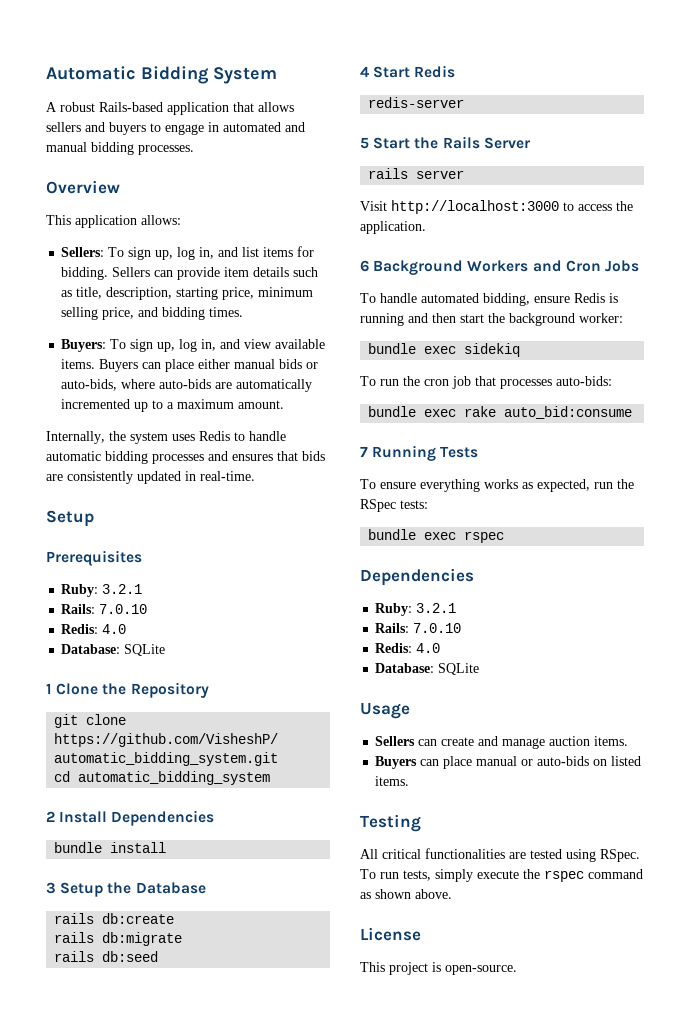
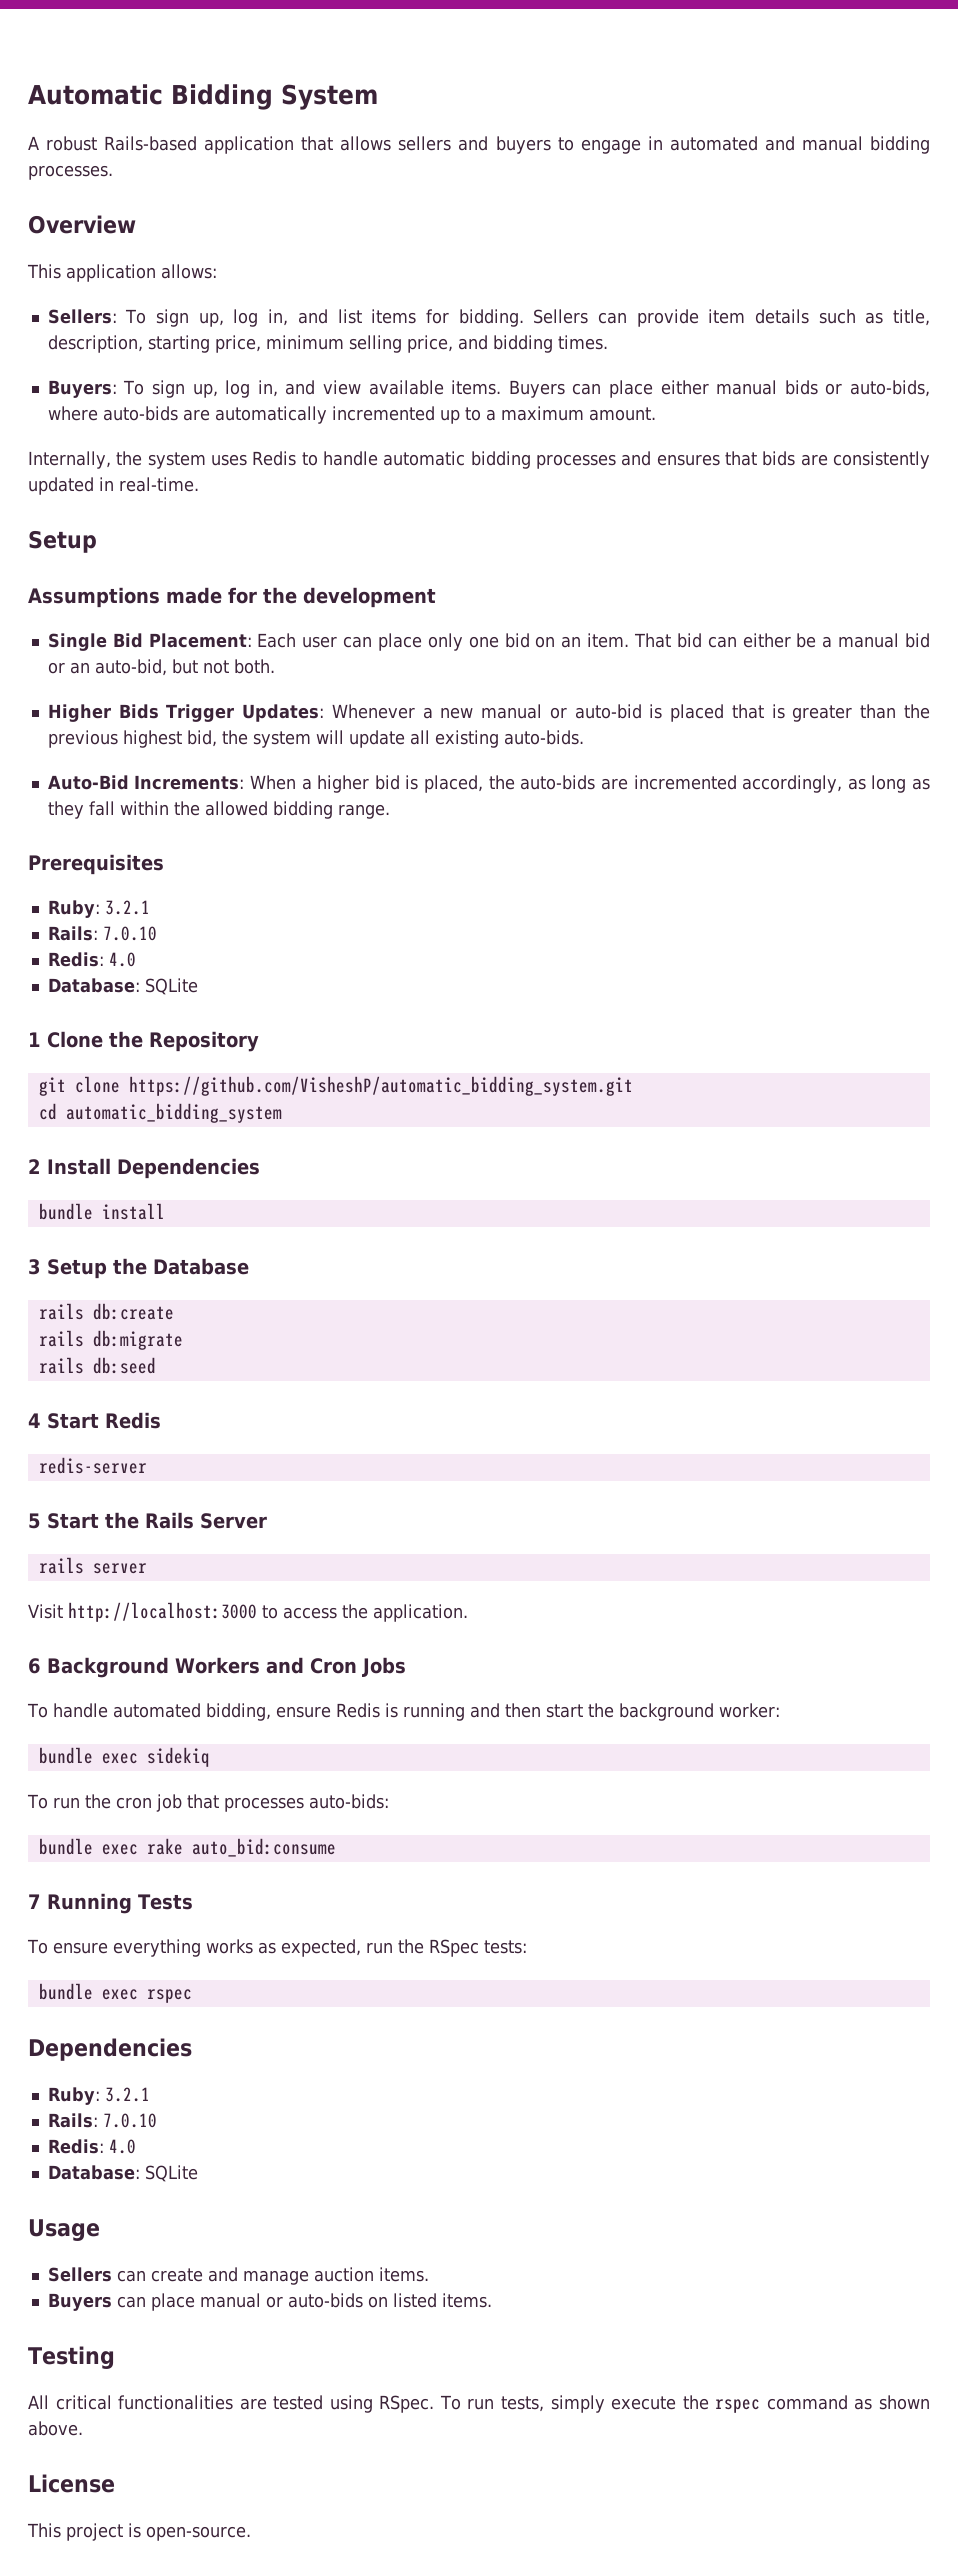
+ Assumptions made for the development
+ Single Bid Placement: Each user can place only one bid on an item. That bid can either be a manual bid or an auto-bid, but not both.
+ Higher Bids Trigger Updates: Whenever a new manual or auto-bid is placed that is greater than the previous highest bid, the system will update all existing auto-bids.
+ Auto-Bid Increments: When a higher bid is placed, the auto-bids are incremented accordingly, as long as they fall within the allowed bidding range.

